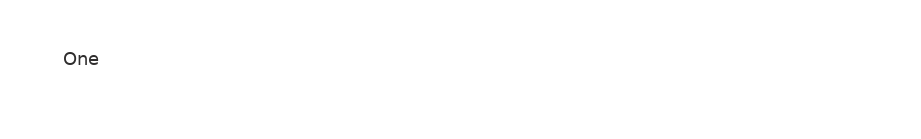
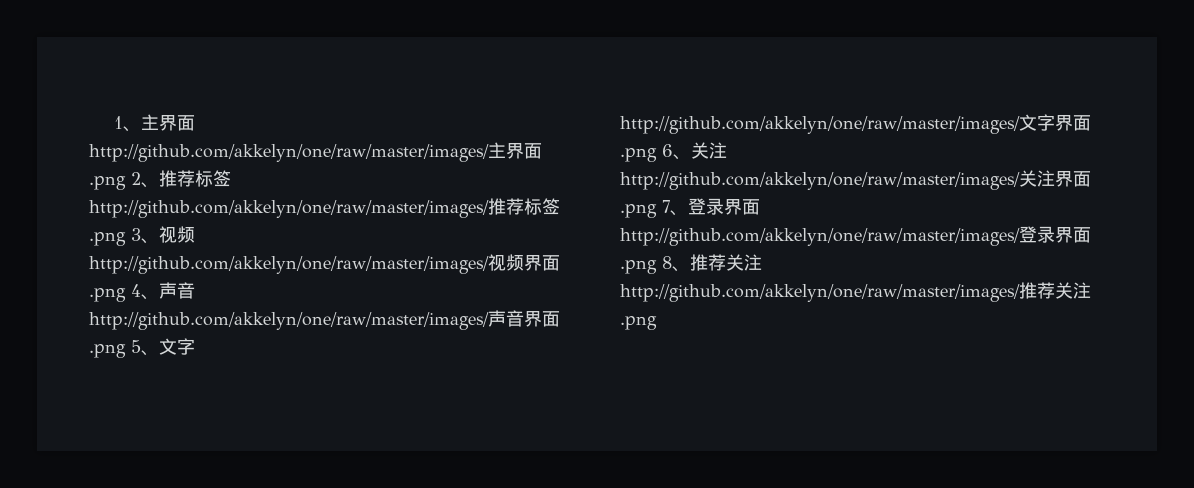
- One
+ 1、主界面http://github.com/akkelyn/one/raw/master/images/主界面.png 2、推荐标签http://github.com/akkelyn/one/raw/master/images/推荐标签.png 3、视频http://github.com/akkelyn/one/raw/master/images/视频界面.png 4、声音http://github.com/akkelyn/one/raw/master/images/声音界面.png 5、文字http://github.com/akkelyn/one/raw/master/images/文字界面.png 6、关注http://github.com/akkelyn/one/raw/master/images/关注界面.png 7、登录界面http://github.com/akkelyn/one/raw/master/images/登录界面.png 8、推荐关注http://github.com/akkelyn/one/raw/master/images/推荐关注.png

